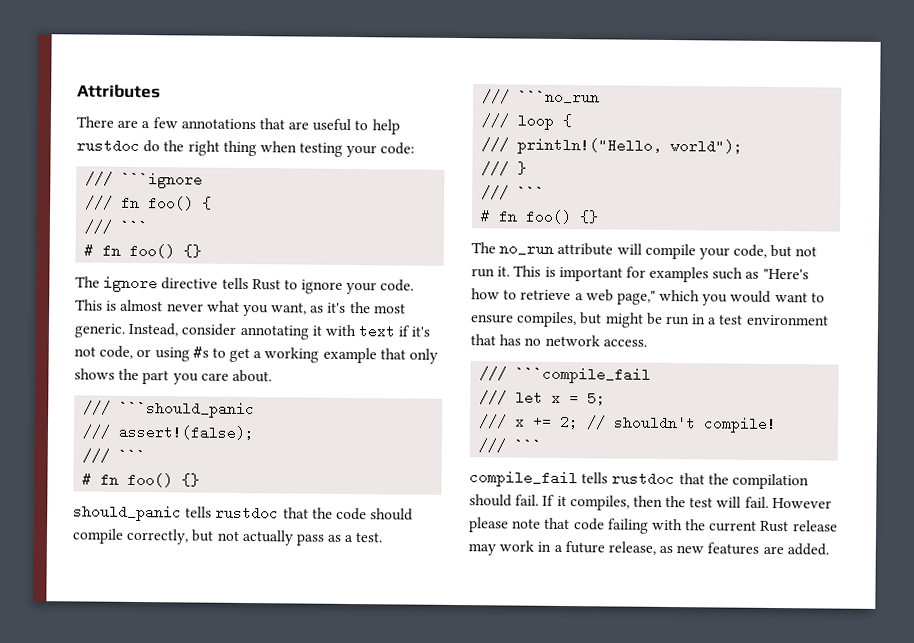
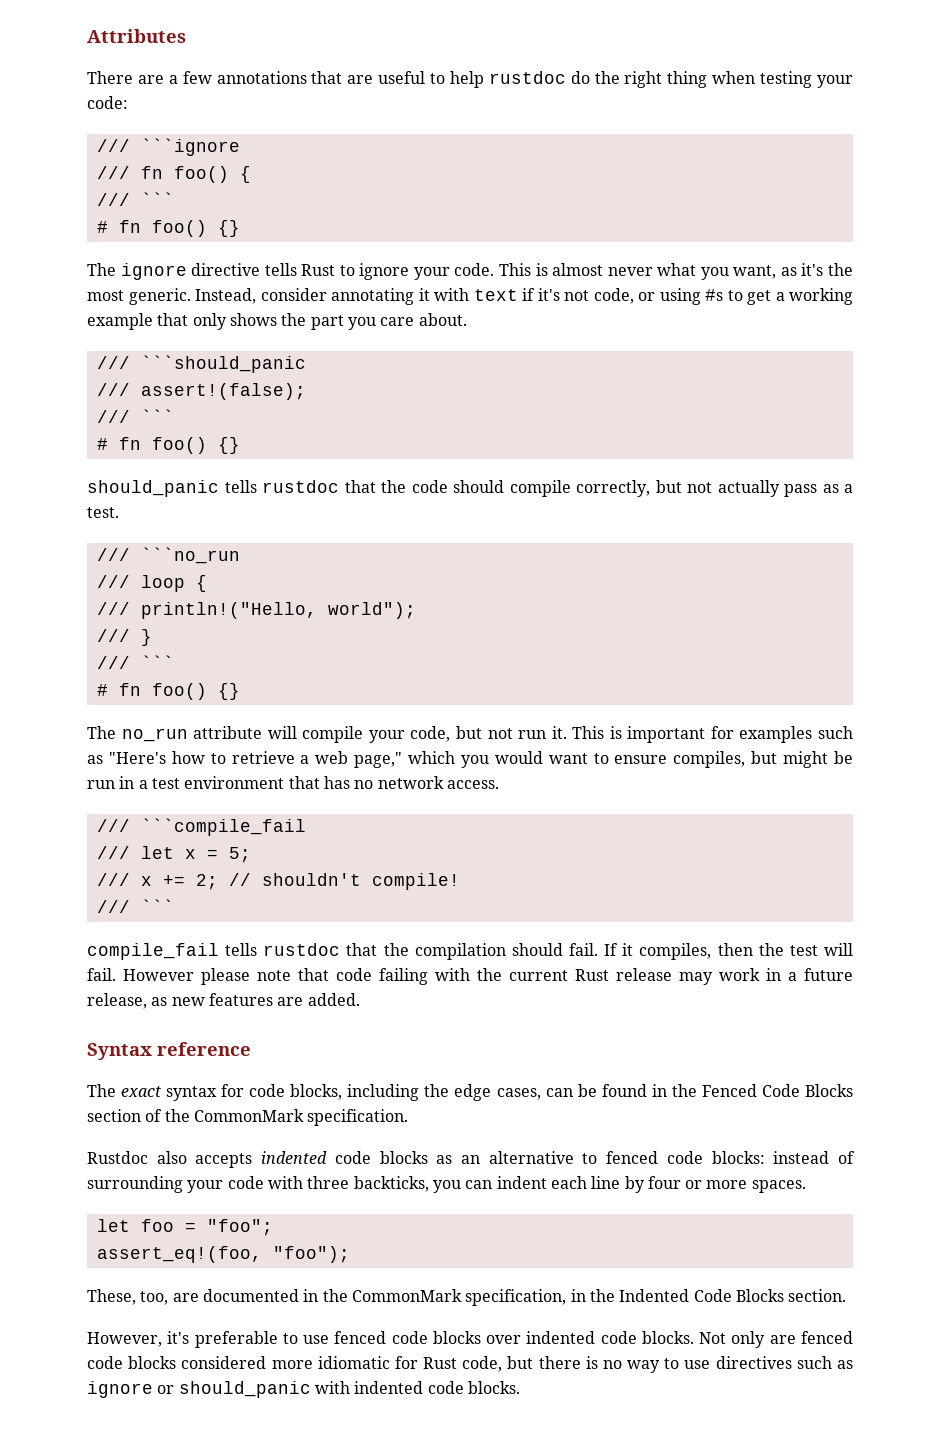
+ Syntax reference
+ The exact syntax for code blocks, including the edge cases, can be found in the Fenced Code Blocks section of the CommonMark specification.
+ Rustdoc also accepts indented code blocks as an alternative to fenced code blocks: instead of surrounding your code with three backticks, you can indent each line by four or more spaces.
+ let foo = "foo";
+ assert_eq!(foo, "foo");
+ These, too, are documented in the CommonMark specification, in the Indented Code Blocks section.
+ However, it's preferable to use fenced code blocks over indented code blocks. Not only are fenced code blocks considered more idiomatic for Rust code, but there is no way to use directives such as ignore or should_panic with indented code blocks.

